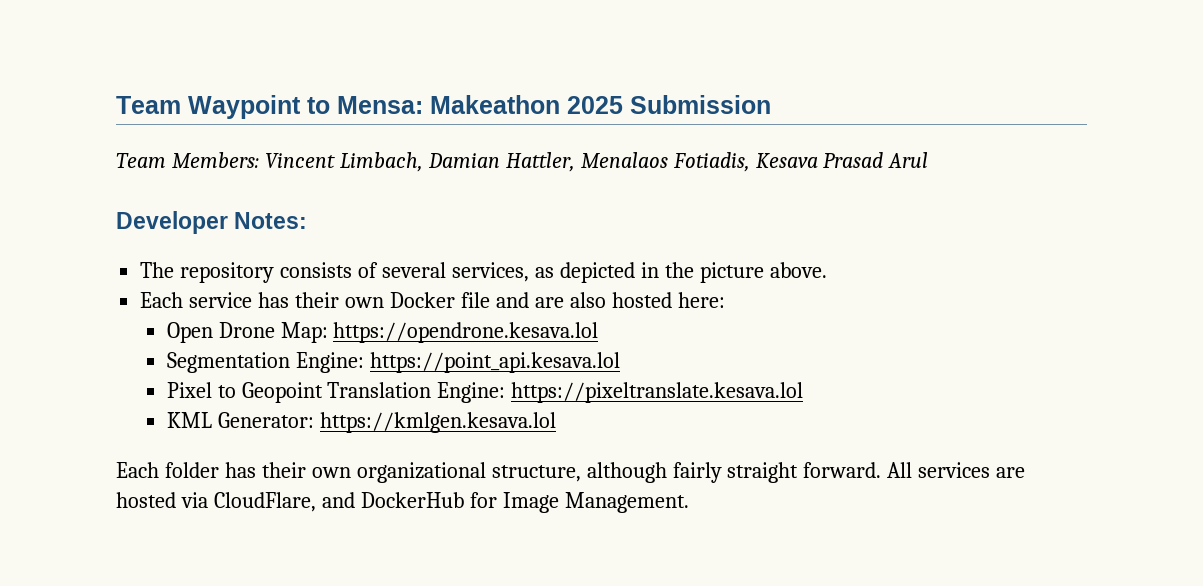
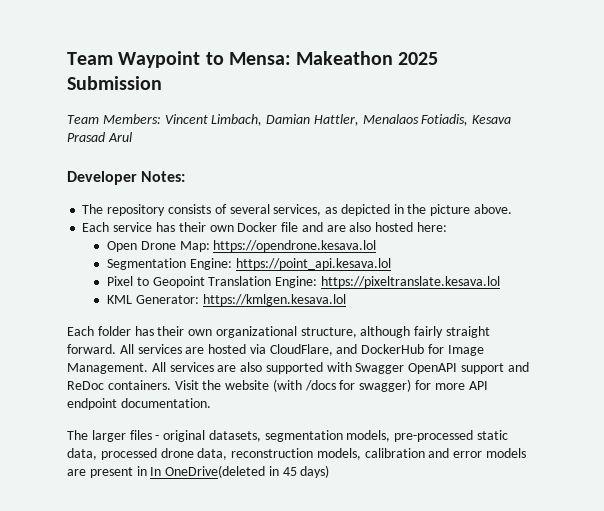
+ All services are also supported with Swagger OpenAPI support and ReDoc containers. Visit the website (with /docs for swagger) for more API endpoint documentation.
+ The larger files - original datasets, segmentation models, pre-processed static data, processed drone data, reconstruction models, calibration and error models are present in In OneDrive(deleted in 45 days)

